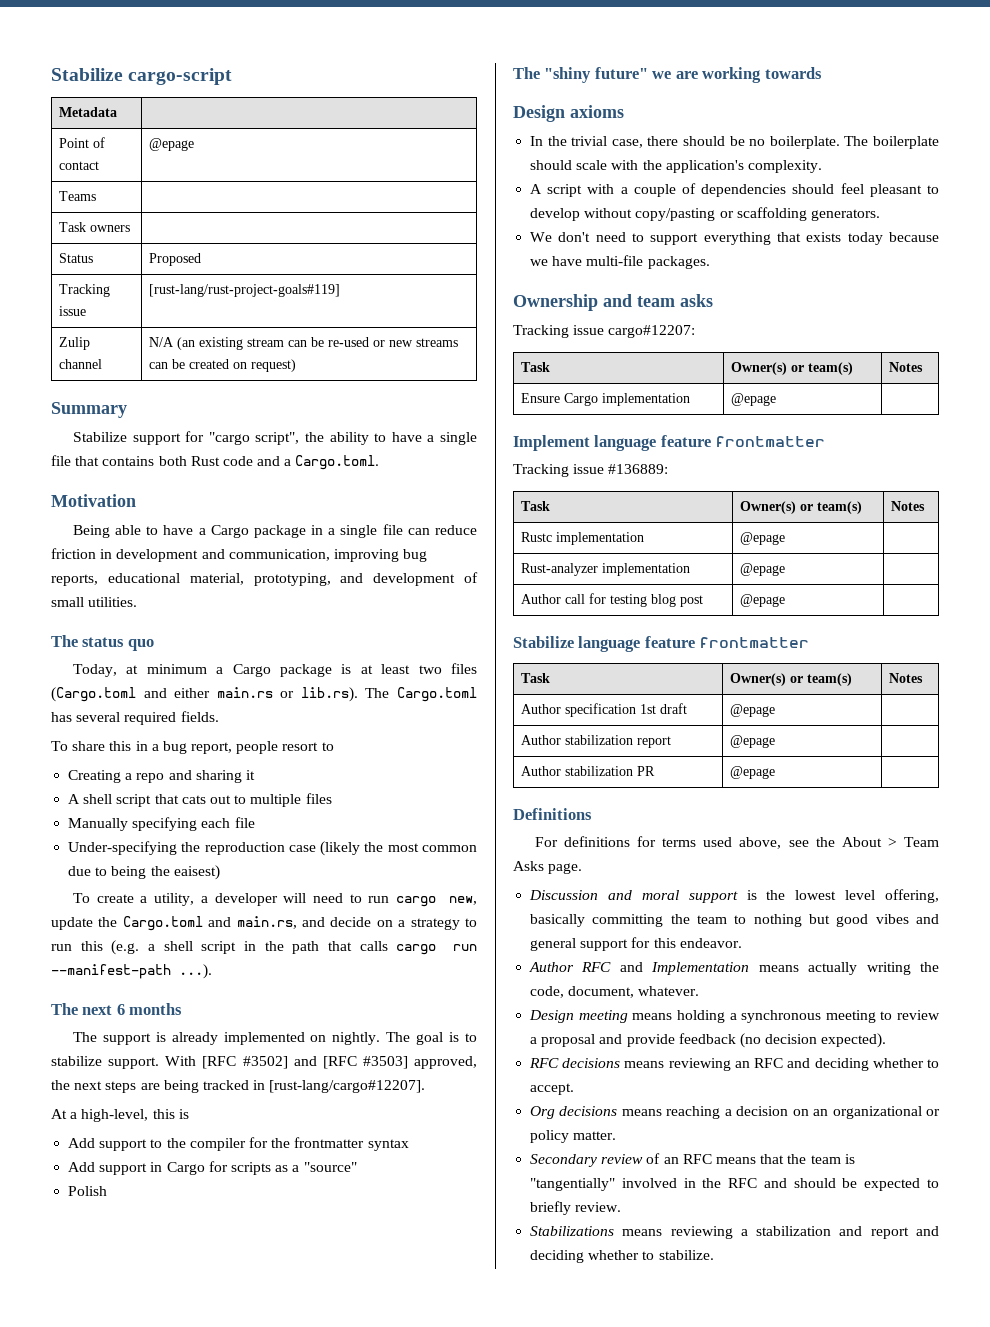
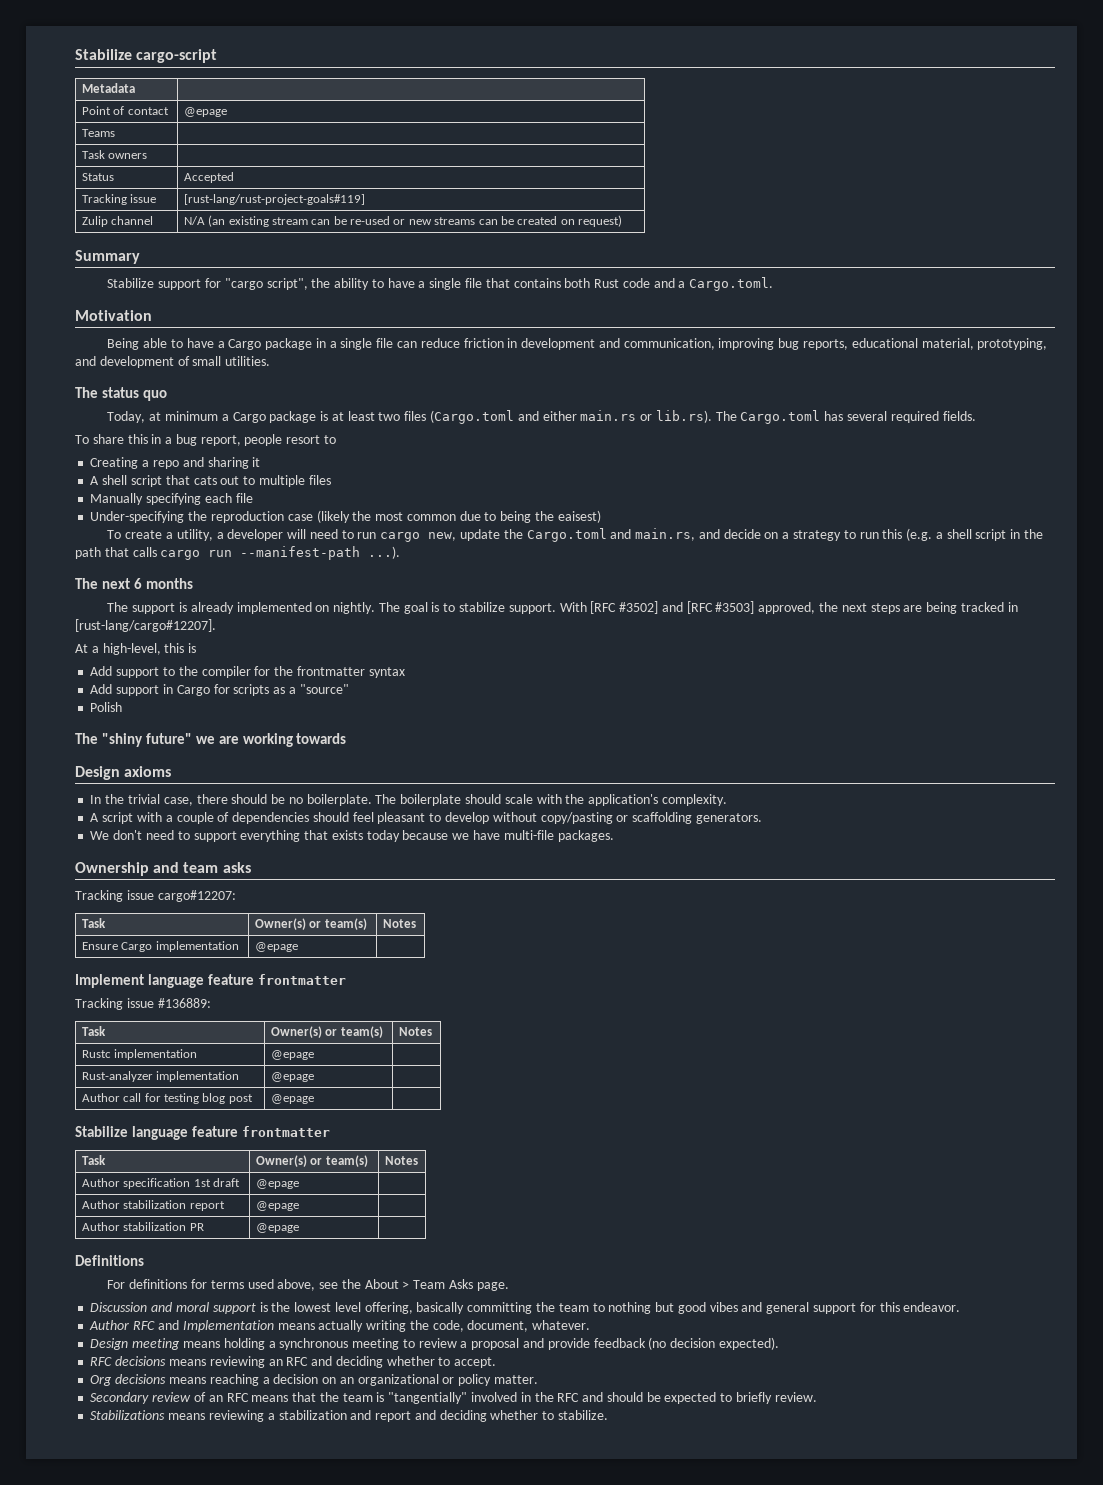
- Status | Proposed
+ Status | Accepted

